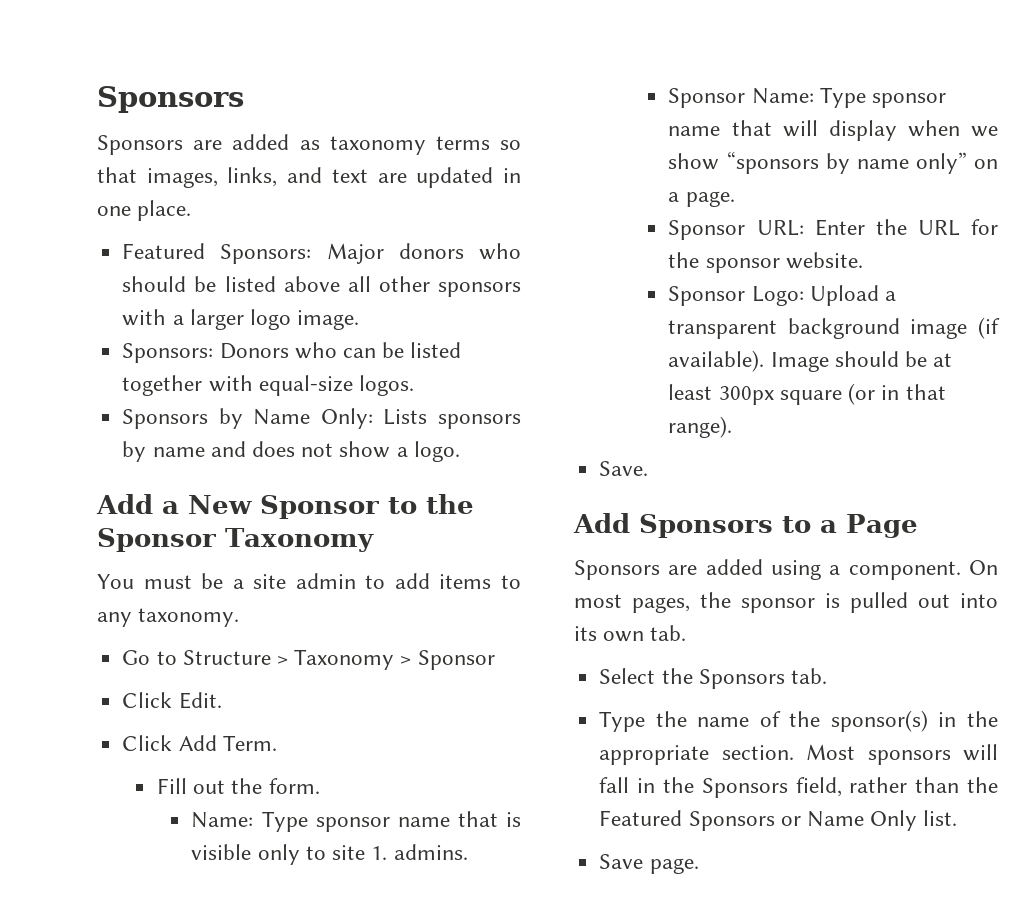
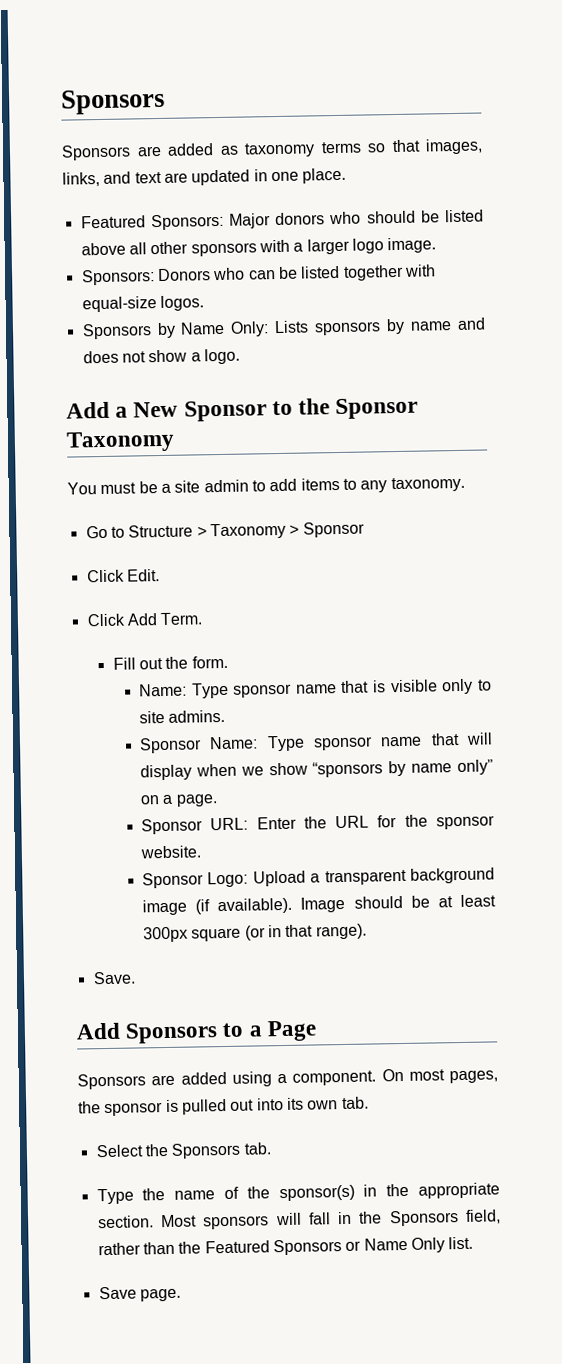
- Name: Type sponsor name that is visible only to site 1. admins.
+ Name: Type sponsor name that is visible only to site admins.

